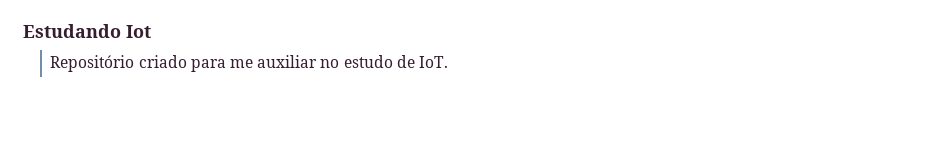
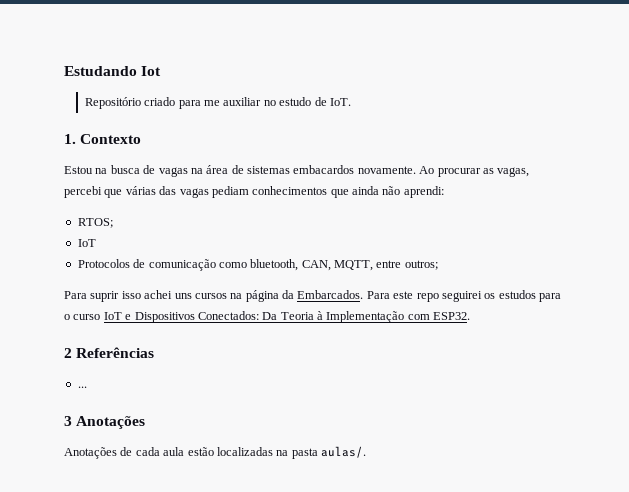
+ 1. Contexto
+ Estou na busca de vagas na área de sistemas embacardos novamente. Ao procurar as vagas, percebi que várias das vagas pediam conhecimentos que ainda não aprendi:
+ RTOS;
+ IoT
+ Protocolos de comunicação como bluetooth, CAN, MQTT, entre outros;
+ Para suprir isso achei uns cursos na página da Embarcados. Para este repo seguirei os estudos para o curso IoT e Dispositivos Conectados: Da Teoria à Implementação com ESP32.
+ 2 Referências
+ ...
+ 3 Anotações
+ Anotações de cada aula estão localizadas na pasta aulas/.

